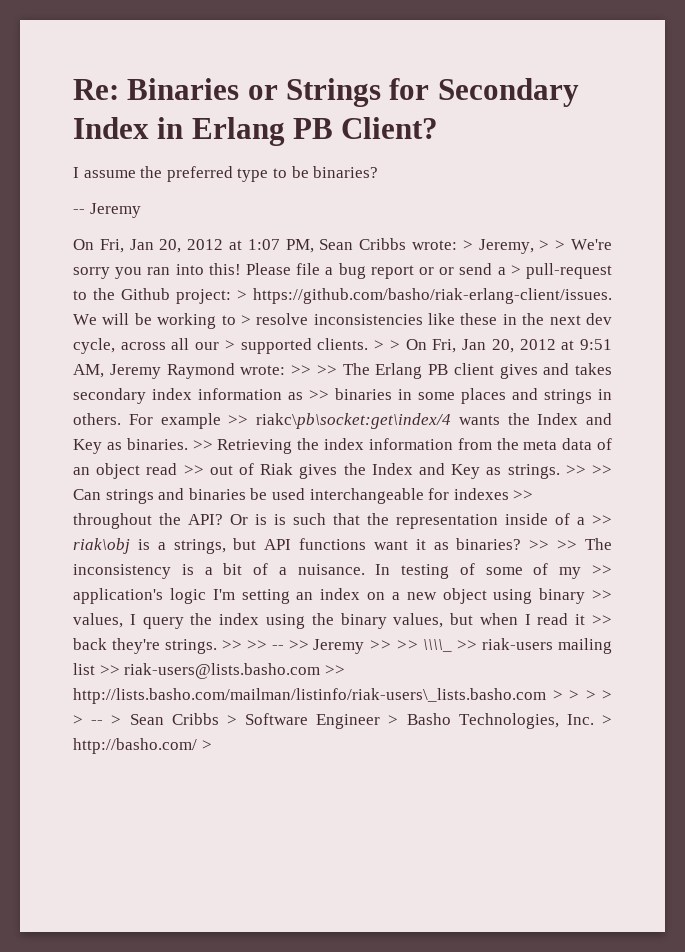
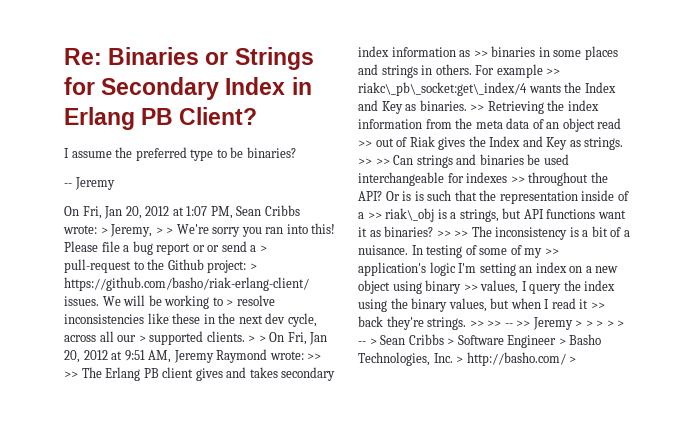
- For example >> riakc\pb\socket:get\index/4 wants the Index and Key as binaries.
+ For example >> riakc\_pb\_socket:get\_index/4 wants the Index and Key as binaries.
- Or is is such that the representation inside of a >> riak\obj is a strings, but API functions want it as binaries?
+ Or is is such that the representation inside of a >> riak\_obj is a strings, but API functions want it as binaries?
- >> >> -- >> Jeremy >> >> \\\\_ >> riak-users mailing list >> riak-users@lists.basho.com >> http://lists.basho.com/mailman/listinfo/riak-users\_lists.basho.com > > > > > -- > Sean Cribbs > Software Engineer > Basho Technologies, Inc. > http://basho.com/ >
+ >> >> -- >> Jeremy > > > > > -- > Sean Cribbs > Software Engineer > Basho Technologies, Inc. > http://basho.com/ >

